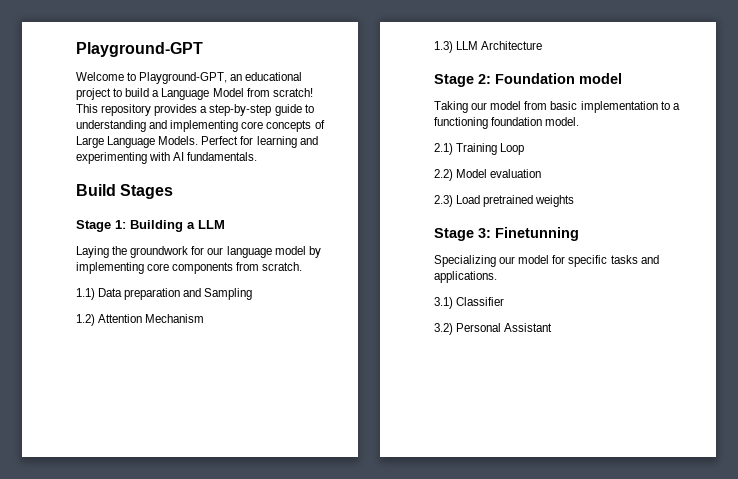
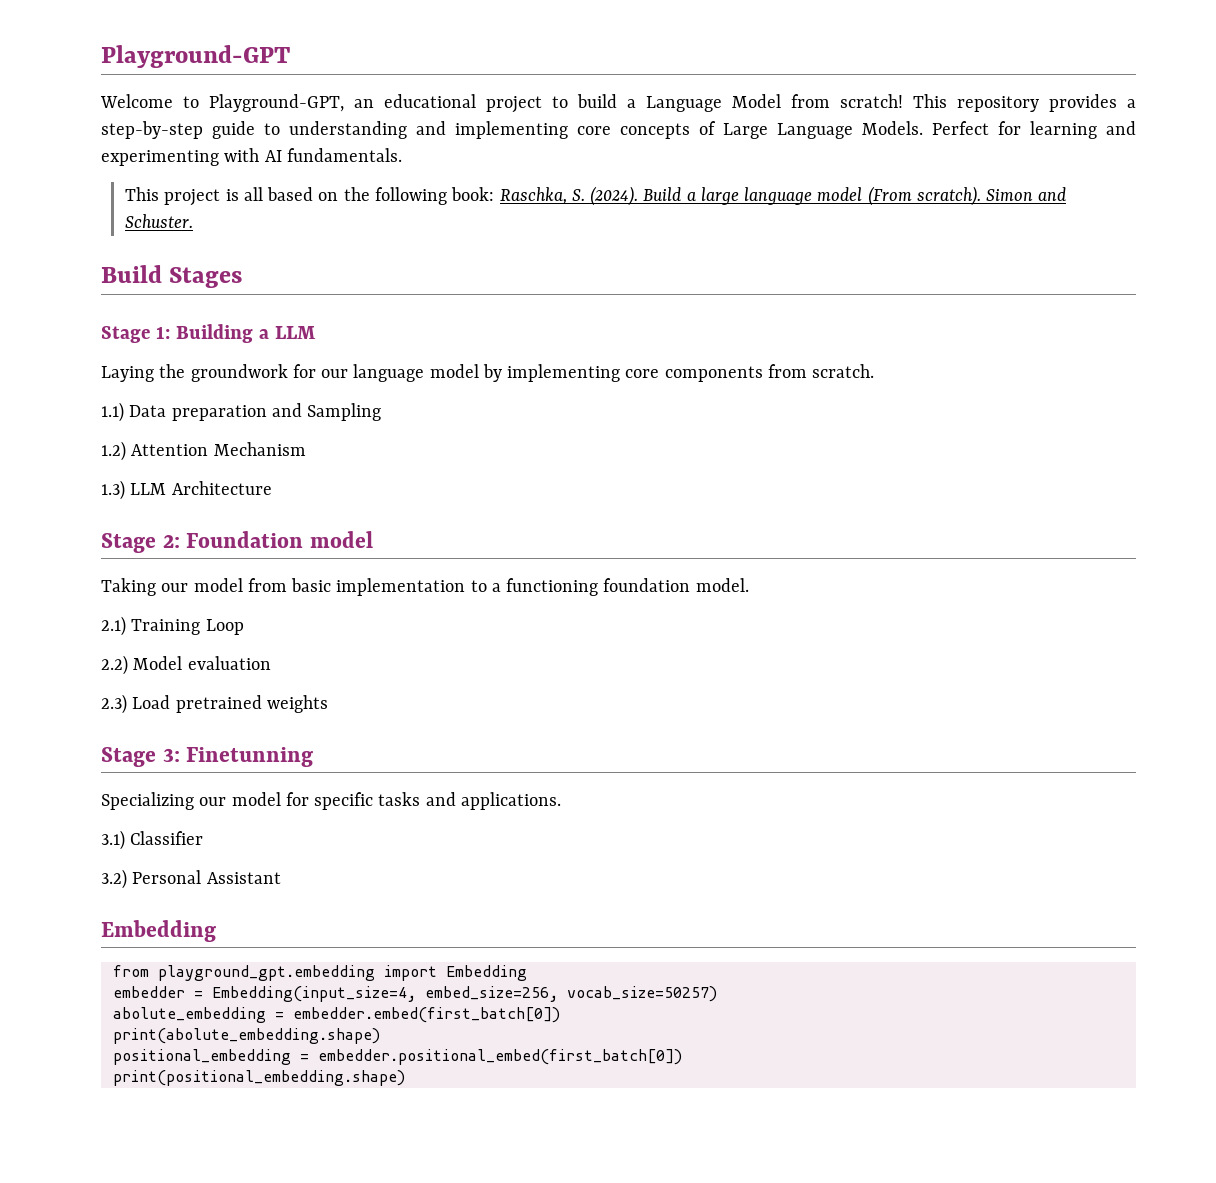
+ This project is all based on the following book: Raschka, S. (2024). Build a large language model (From scratch). Simon and Schuster.
  3.2) Personal Assistant
+ Embedding
+ from playground_gpt.embedding import Embedding
+ embedder = Embedding(input_size=4, embed_size=256, vocab_size=50257)
+ abolute_embedding = embedder.embed(first_batch[0])
+ print(abolute_embedding.shape)
+ positional_embedding = embedder.positional_embed(first_batch[0])
+ print(positional_embedding.shape)

